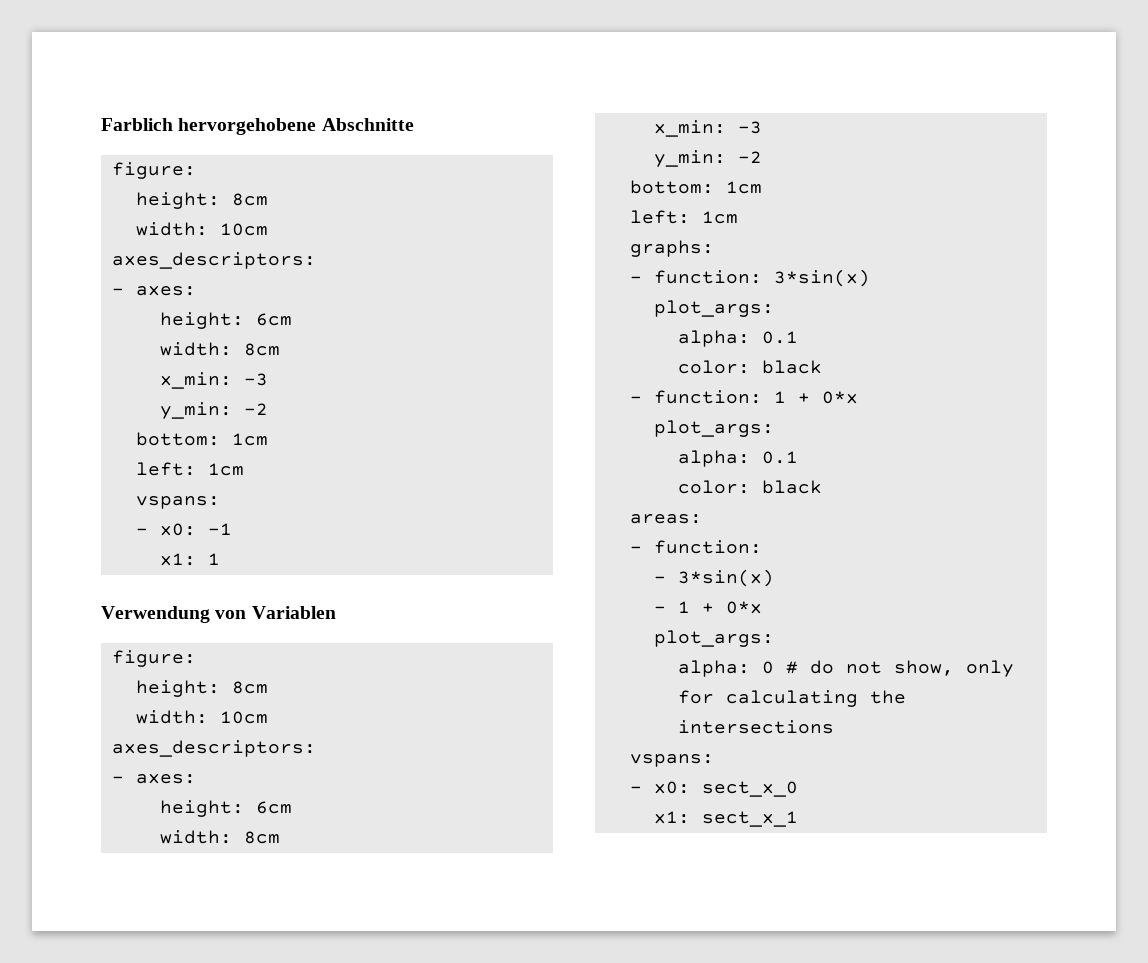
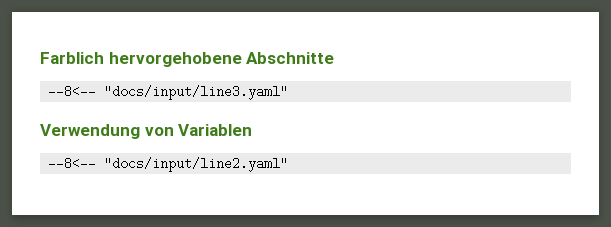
  Farblich hervorgehobene Abschnitte
- figure:
- height: 8cm
- width: 10cm
- axes_descriptors:
- - axes:
- height: 6cm
- width: 8cm
- x_min: -3
- y_min: -2
- bottom: 1cm
- left: 1cm
- vspans:
- - x0: -1
- x1: 1
+ --8<-- "docs/input/line3.yaml"
  Verwendung von Variablen
- figure:
- height: 8cm
- width: 10cm
- axes_descriptors:
- - axes:
- height: 6cm
- width: 8cm
- x_min: -3
- y_min: -2
- bottom: 1cm
- left: 1cm
- graphs:
- - function: 3*sin(x)
- plot_args:
- alpha: 0.1
- color: black
- - function: 1 + 0*x
- plot_args:
- alpha: 0.1
- color: black
- areas:
- - function:
- - 3*sin(x)
- - 1 + 0*x
- plot_args:
- alpha: 0 # do not show, only for calculating the intersections
- vspans:
- - x0: sect_x_0
- x1: sect_x_1
+ --8<-- "docs/input/line2.yaml"

